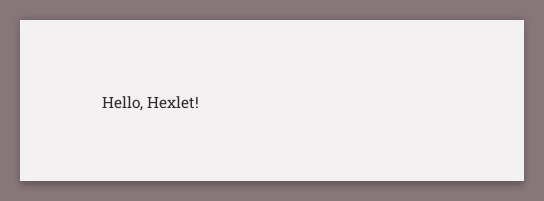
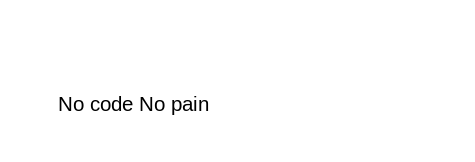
- Hello, Hexlet!
+ No code No pain

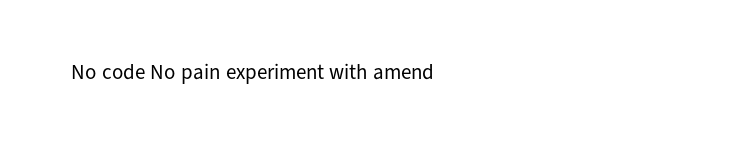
- No code No pain
+ No code No pain experiment with amend

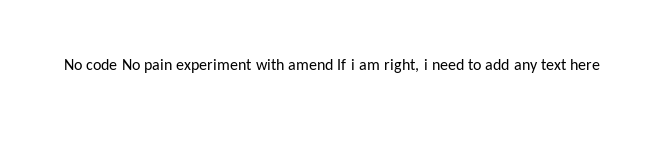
- No code No pain experiment with amend
+ No code No pain experiment with amend If i am right, i need to add any text here

